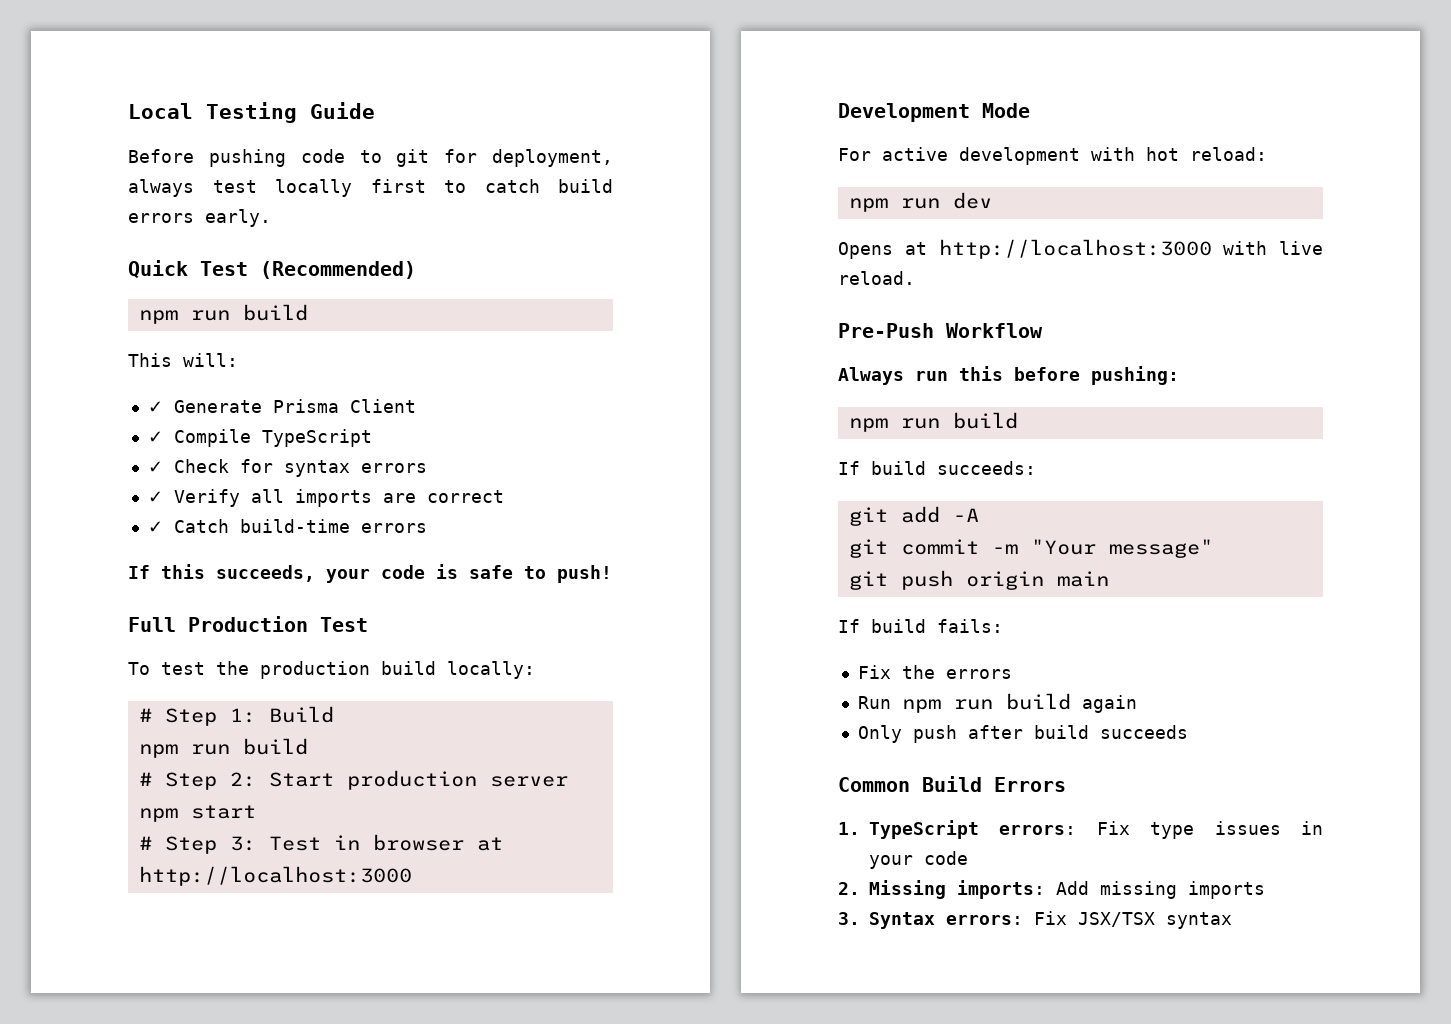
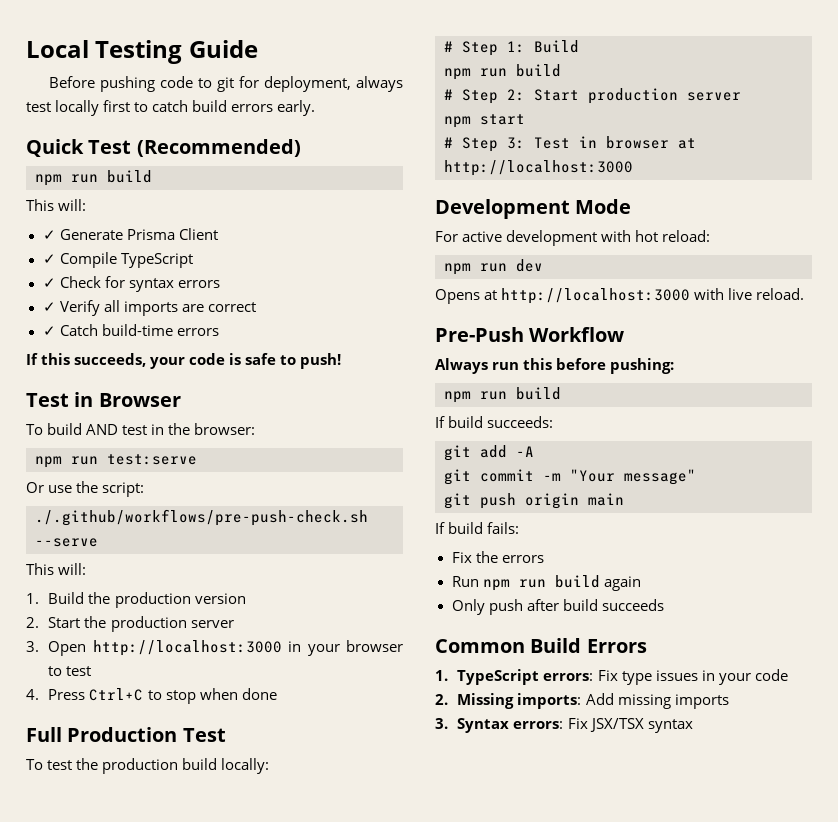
+ Test in Browser
+ To build AND test in the browser:
+ npm run test:serve
+ Or use the script:
+ ./.github/workflows/pre-push-check.sh --serve
+ This will:
+ 1. Build the production version
+ 2. Start the production server
+ 3. Open http://localhost:3000 in your browser to test
+ 4. Press Ctrl+C to stop when done

